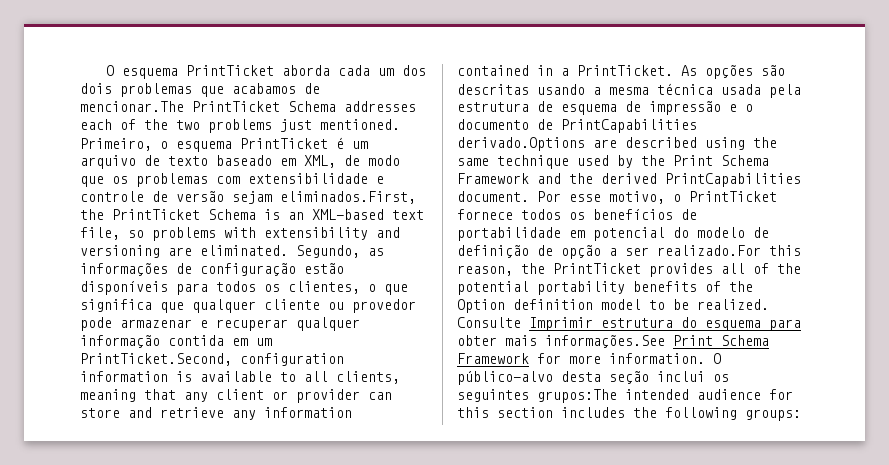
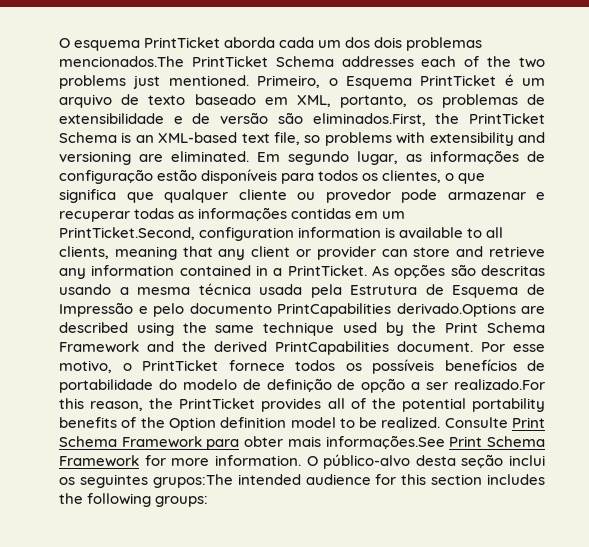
- O esquema PrintTicket aborda cada um dos dois problemas que acabamos de mencionar.The PrintTicket Schema addresses each of the two problems just mentioned.
+ O esquema PrintTicket aborda cada um dos dois problemas mencionados.The PrintTicket Schema addresses each of the two problems just mentioned.
- Primeiro, o esquema PrintTicket é um arquivo de texto baseado em XML, de modo que os problemas com extensibilidade e controle de versão sejam eliminados.First, the PrintTicket Schema is an XML-based text file, so problems with extensibility and versioning are eliminated.
+ Primeiro, o Esquema PrintTicket é um arquivo de texto baseado em XML, portanto, os problemas de extensibilidade e de versão são eliminados.First, the PrintTicket Schema is an XML-based text file, so problems with extensibility and versioning are eliminated.
- Segundo, as informações de configuração estão disponíveis para todos os clientes, o que significa que qualquer cliente ou provedor pode armazenar e recuperar qualquer informação contida em um PrintTicket.Second, configuration information is available to all clients, meaning that any client or provider can store and retrieve any information contained in a PrintTicket.
+ Em segundo lugar, as informações de configuração estão disponíveis para todos os clientes, o que significa que qualquer cliente ou provedor pode armazenar e recuperar todas as informações contidas em um PrintTicket.Second, configuration information is available to all clients, meaning that any client or provider can store and retrieve any information contained in a PrintTicket.
- As opções são descritas usando a mesma técnica usada pela estrutura de esquema de impressão e o documento de PrintCapabilities derivado.Options are described using the same technique used by the Print Schema Framework and the derived PrintCapabilities document.
+ As opções são descritas usando a mesma técnica usada pela Estrutura de Esquema de Impressão e pelo documento PrintCapabilities derivado.Options are described using the same technique used by the Print Schema Framework and the derived PrintCapabilities document.
- Por esse motivo, o PrintTicket fornece todos os benefícios de portabilidade em potencial do modelo de definição de opção a ser realizado.For this reason, the PrintTicket provides all of the potential portability benefits of the Option definition model to be realized.
+ Por esse motivo, o PrintTicket fornece todos os possíveis benefícios de portabilidade do modelo de definição de opção a ser realizado.For this reason, the PrintTicket provides all of the potential portability benefits of the Option definition model to be realized.
- Consulte Imprimir estrutura do esquema para obter mais informações.See Print Schema Framework for more information.
+ Consulte Print Schema Framework para obter mais informações.See Print Schema Framework for more information.

